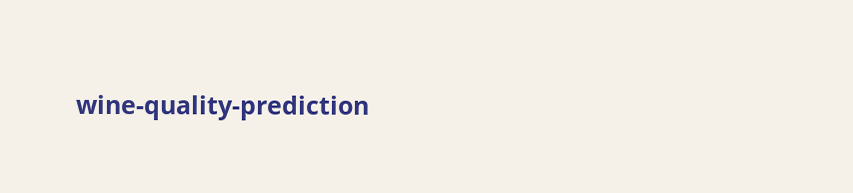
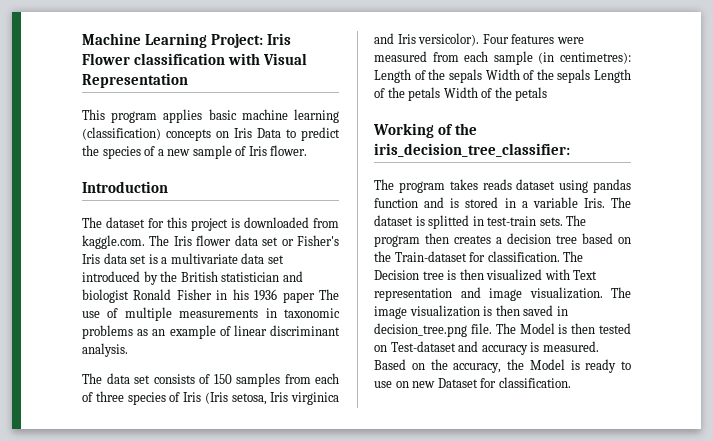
- wine-quality-prediction
+ Machine Learning Project: Iris Flower classification with Visual Representation
+ This program applies basic machine learning (classification) concepts on Iris Data to predict the species of a new sample of Iris flower.
+ Introduction
+ The dataset for this project is downloaded from kaggle.com. The Iris flower data set or Fisher's Iris data set is a multivariate data set introduced by the British statistician and biologist Ronald Fisher in his 1936 paper The use of multiple measurements in taxonomic problems as an example of linear discriminant analysis.
+ The data set consists of 150 samples from each of three species of Iris (Iris setosa, Iris virginica and Iris versicolor). Four features were measured from each sample (in centimetres): Length of the sepals Width of the sepals Length of the petals Width of the petals
+ Working of the iris_decision_tree_classifier:
+ The program takes reads dataset using pandas function and is stored in a variable Iris. The dataset is splitted in test-train sets. The program then creates a decision tree based on the Train-dataset for classification. The Decision tree is then visualized with Text representation and image visualization. The image visualization is then saved in decision_tree.png file. The Model is then tested on Test-dataset and accuracy is measured. Based on the accuracy, the Model is ready to use on new Dataset for classification.

